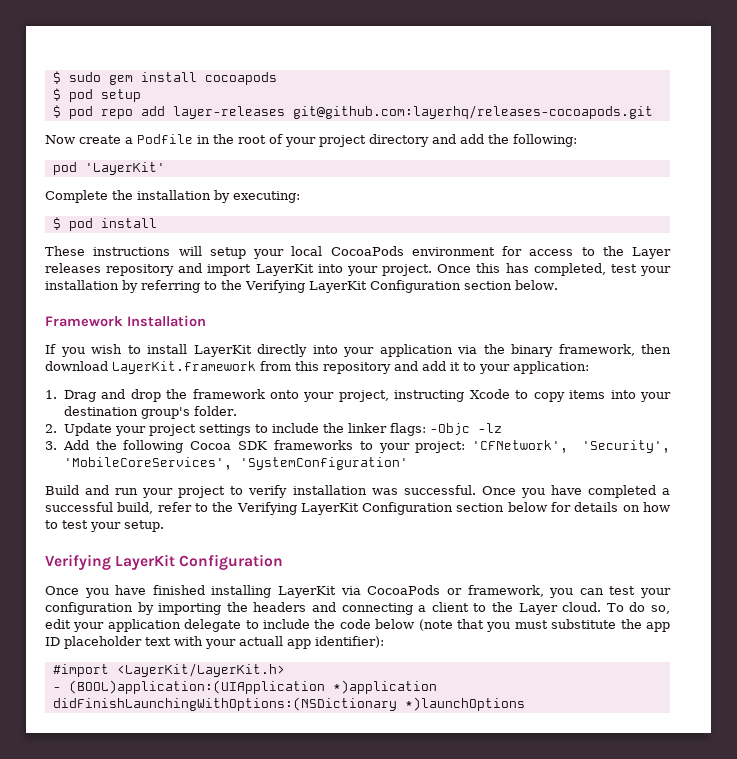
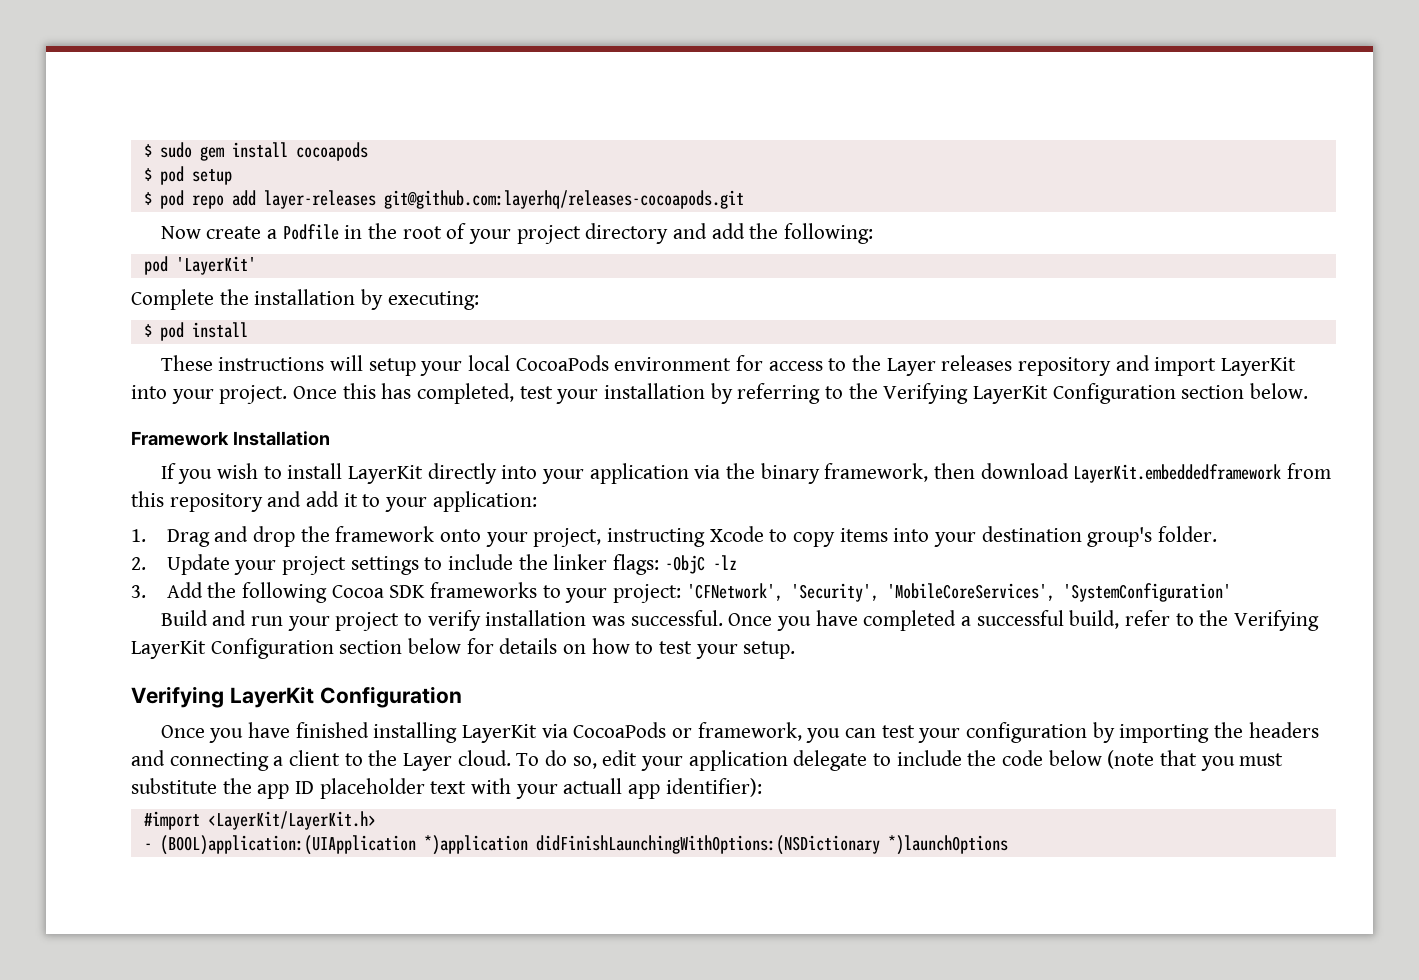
- If you wish to install LayerKit directly into your application via the binary framework, then download LayerKit.framework from this repository and add it to your application:
+ If you wish to install LayerKit directly into your application via the binary framework, then download LayerKit.embeddedframework from this repository and add it to your application:
- 2. Update your project settings to include the linker flags: -Objc -lz
+ 2. Update your project settings to include the linker flags: -ObjC -lz

